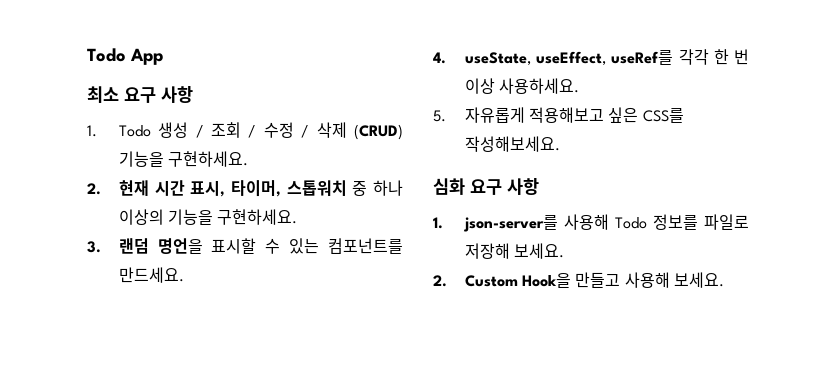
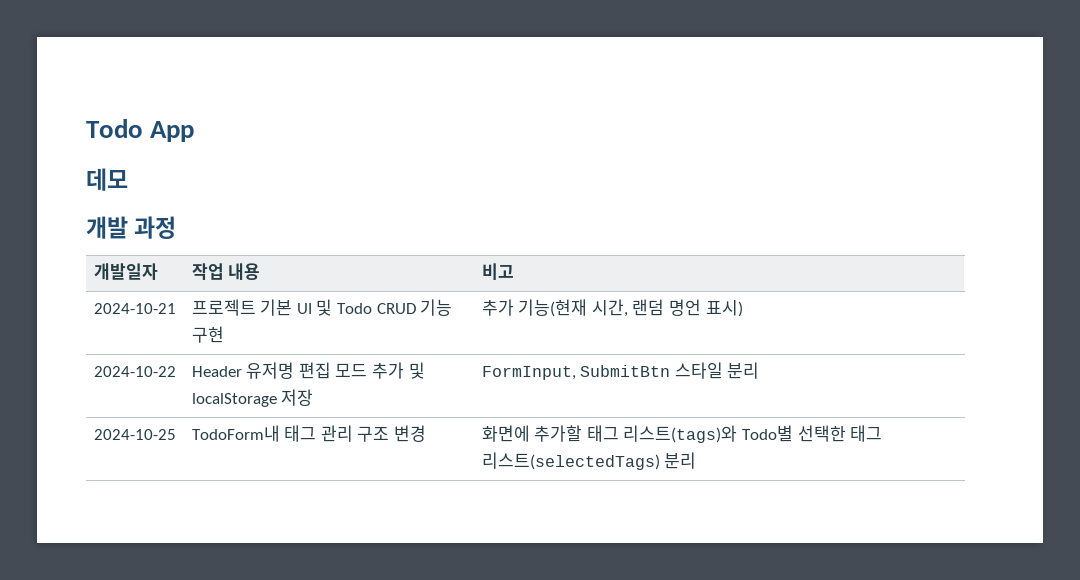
- 최소 요구 사항
- 1. Todo 생성 / 조회 / 수정 / 삭제 (CRUD) 기능을 구현하세요.
- 2. 현재 시간 표시, 타이머, 스톱워치 중 하나 이상의 기능을 구현하세요.
- 3. 랜덤 명언을 표시할 수 있는 컴포넌트를 만드세요.
- 4. useState, useEffect, useRef를 각각 한 번 이상 사용하세요.
- 5. 자유롭게 적용해보고 싶은 CSS를 작성해보세요.
- 심화 요구 사항
- 1. json-server를 사용해 Todo 정보를 파일로 저장해 보세요.
- 2. Custom Hook을 만들고 사용해 보세요.
+ 데모
+ 개발 과정
+ 개발일자 | 작업 내용 | 비고
+ 2024-10-21 | 프로젝트 기본 UI 및 Todo CRUD 기능 구현 | 추가 기능(현재 시간, 랜덤 명언 표시)
+ 2024-10-22 | Header 유저명 편집 모드 추가 및 localStorage 저장 | FormInput, SubmitBtn 스타일 분리
+ 2024-10-25 | TodoForm내 태그 관리 구조 변경 | 화면에 추가할 태그 리스트(tags)와 Todo별 선택한 태그 리스트(selectedTags) 분리

